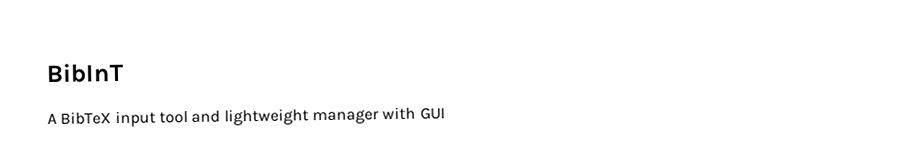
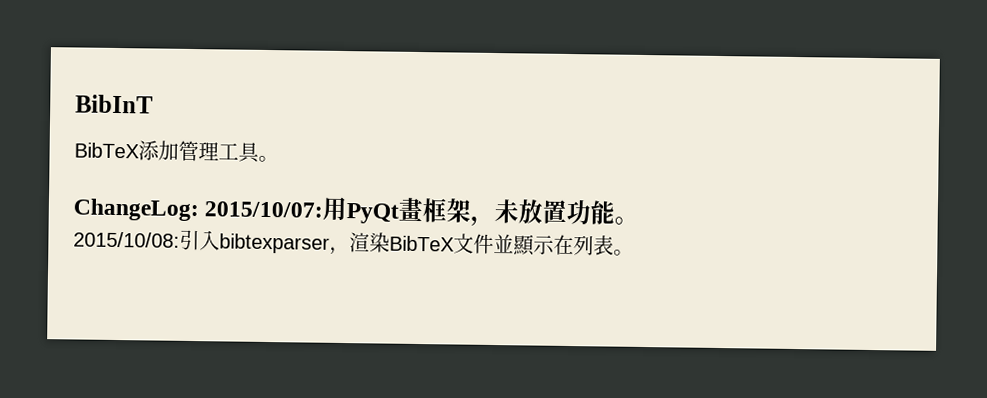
- A BibTeX input tool and lightweight manager with GUI
+ BibTeX添加管理工具。
+ ChangeLog: 2015/10/07:用PyQt畫框架，未放置功能。
+ 2015/10/08:引入bibtexparser，渲染BibTeX文件並顯示在列表。

